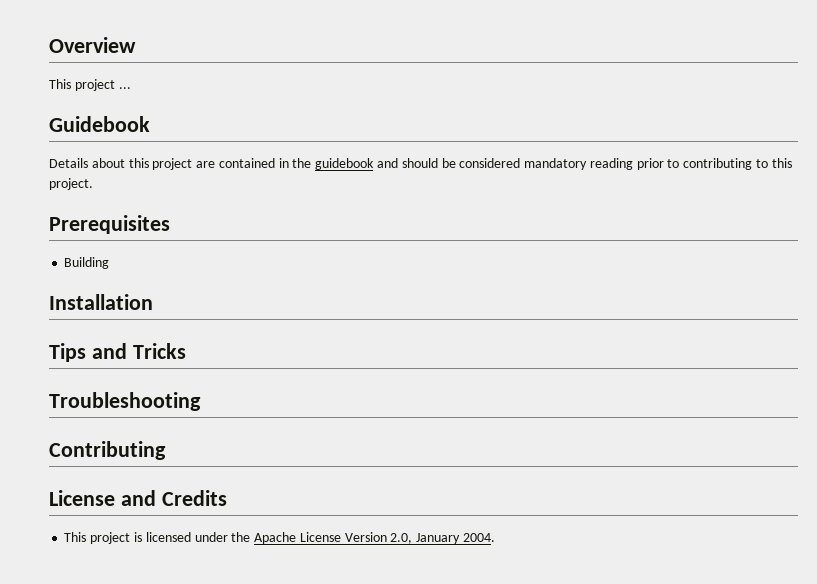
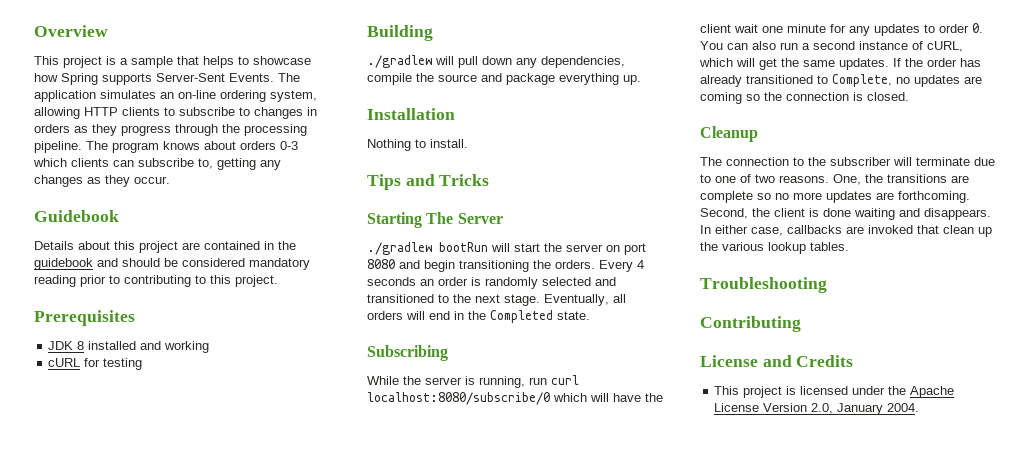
- This project ...
+ This project is a sample that helps to showcase how Spring supports Server-Sent Events. The application simulates an on-line ordering system, allowing HTTP clients to subscribe to changes in orders as they progress through the processing pipeline. The program knows about orders 0-3 which clients can subscribe to, getting any changes as they occur.
+ JDK 8 installed and working
+ cURL for testing
  Building
+ ./gradlew will pull down any dependencies, compile the source and package everything up.
  Installation
+ Nothing to install.
  Tips and Tricks
+ Starting The Server
+ ./gradlew bootRun will start the server on port 8080 and begin transitioning the orders. Every 4 seconds an order is randomly selected and transitioned to the next stage. Eventually, all orders will end in the Completed state.
+ Subscribing
+ While the server is running, run curl localhost:8080/subscribe/0 which will have the client wait one minute for any updates to order 0. You can also run a second instance of cURL, which will get the same updates. If the order has already transitioned to Complete, no updates are coming so the connection is closed.
+ Cleanup
+ The connection to the subscriber will terminate due to one of two reasons. One, the transitions are complete so no more updates are forthcoming. Second, the client is done waiting and disappears. In either case, callbacks are invoked that clean up the various lookup tables.

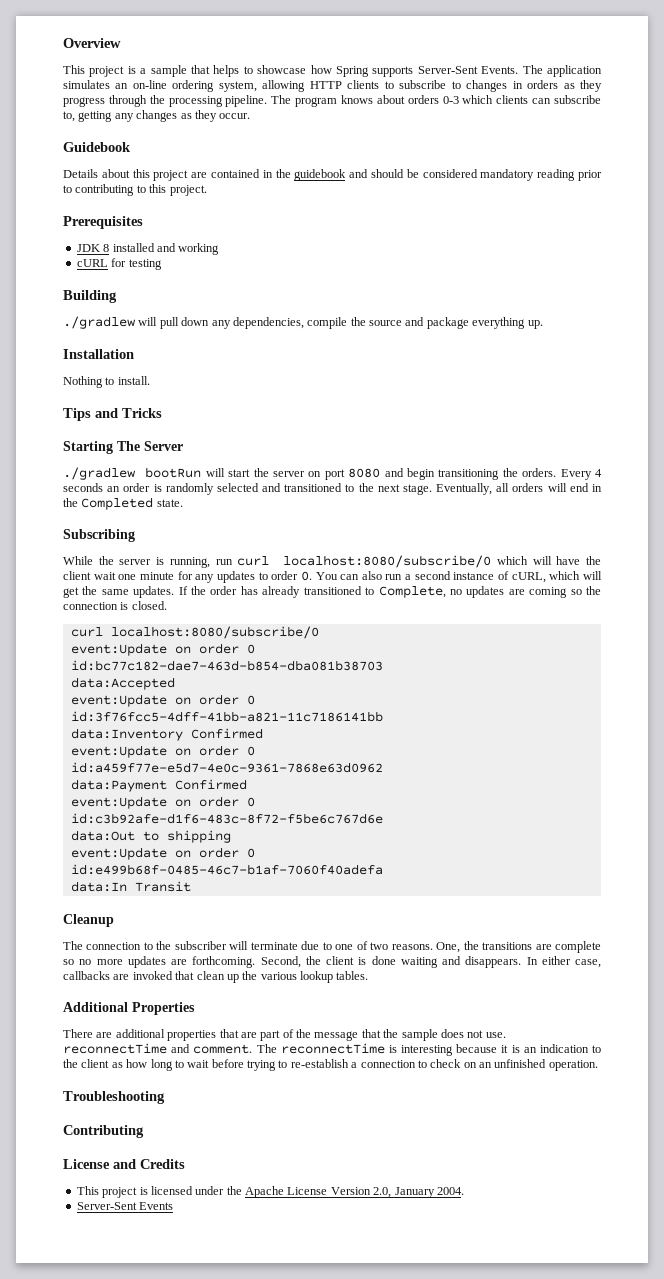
  If the order has already transitioned to Complete, no updates are coming so the connection is closed.
+ curl localhost:8080/subscribe/0
+ event:Update on order 0
+ id:bc77c182-dae7-463d-b854-dba081b38703
+ data:Accepted
+ event:Update on order 0
+ id:3f76fcc5-4dff-41bb-a821-11c7186141bb
+ data:Inventory Confirmed
+ event:Update on order 0
+ id:a459f77e-e5d7-4e0c-9361-7868e63d0962
+ data:Payment Confirmed
+ event:Update on order 0
+ id:c3b92afe-d1f6-483c-8f72-f5be6c767d6e
+ data:Out to shipping
+ event:Update on order 0
+ id:e499b68f-0485-46c7-b1af-7060f40adefa
+ data:In Transit
+ Additional Properties
+ There are additional properties that are part of the message that the sample does not use. reconnectTime and comment. The reconnectTime is interesting because it is an indication to the client as how long to wait before trying to re-establish a connection to check on an unfinished operation.
+ Server-Sent Events

